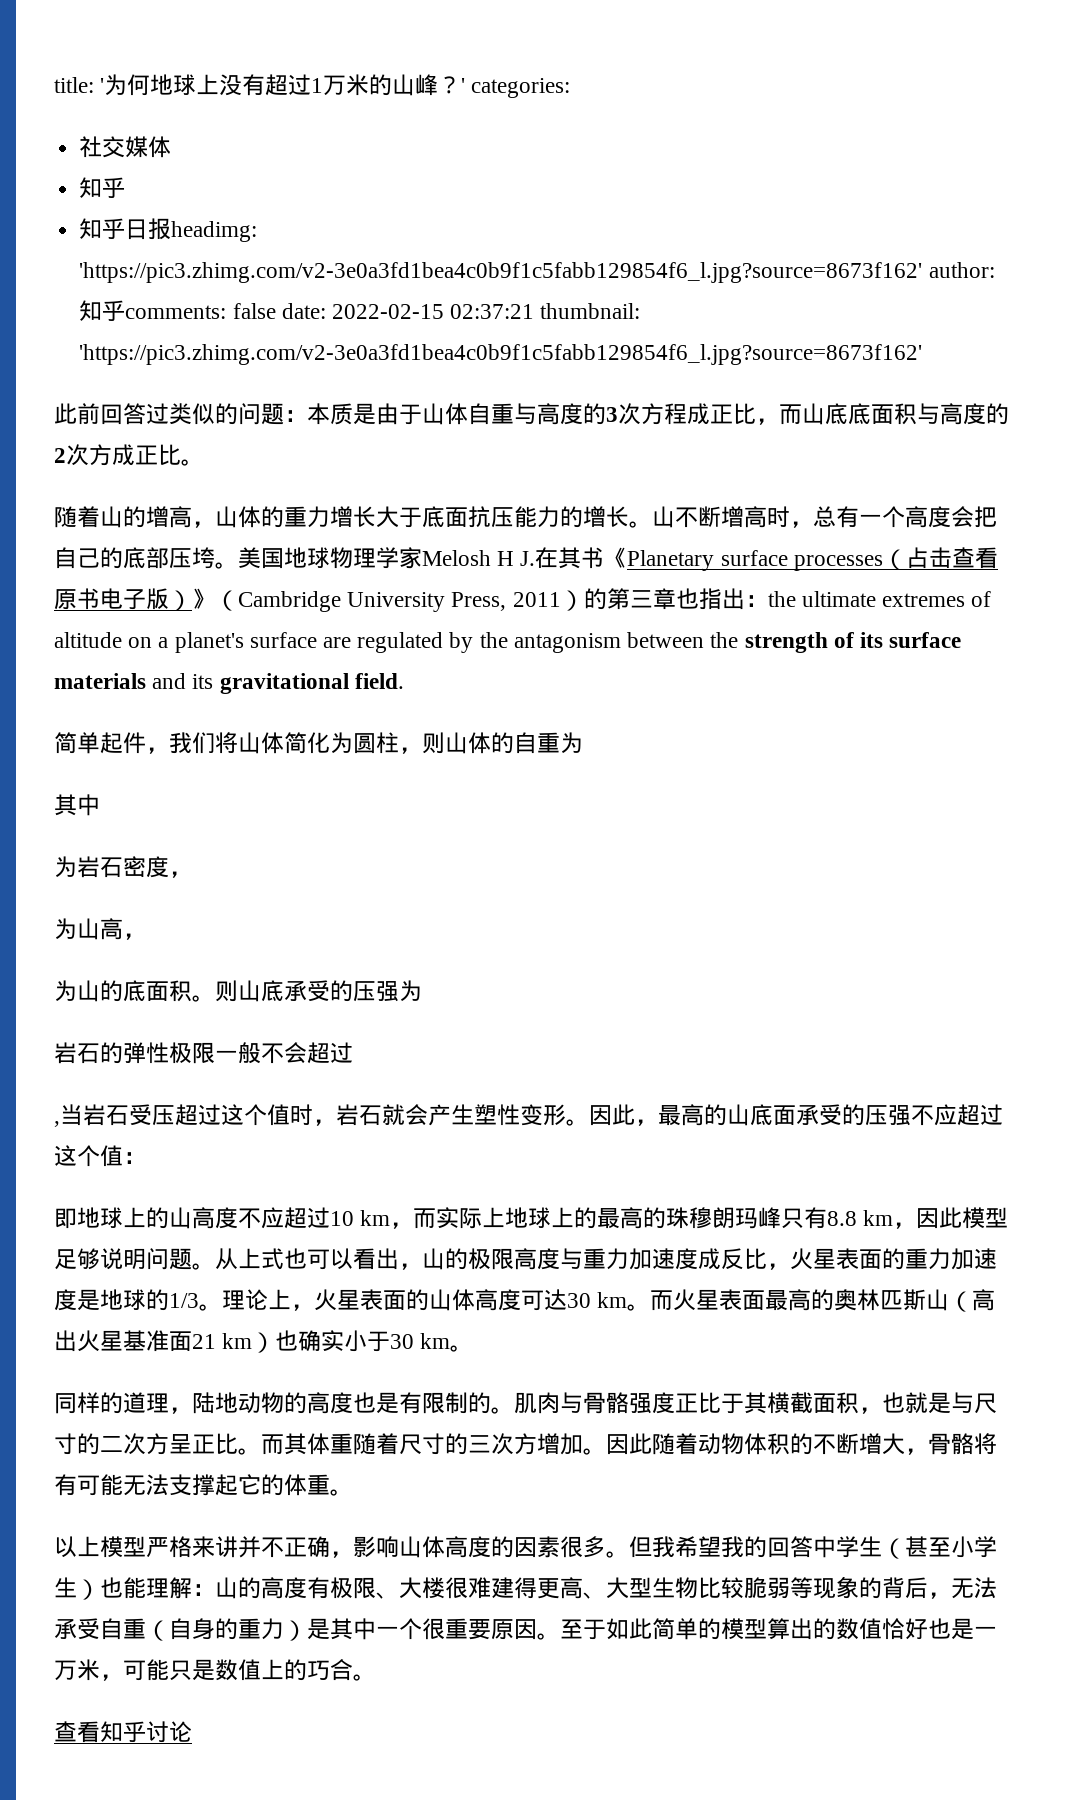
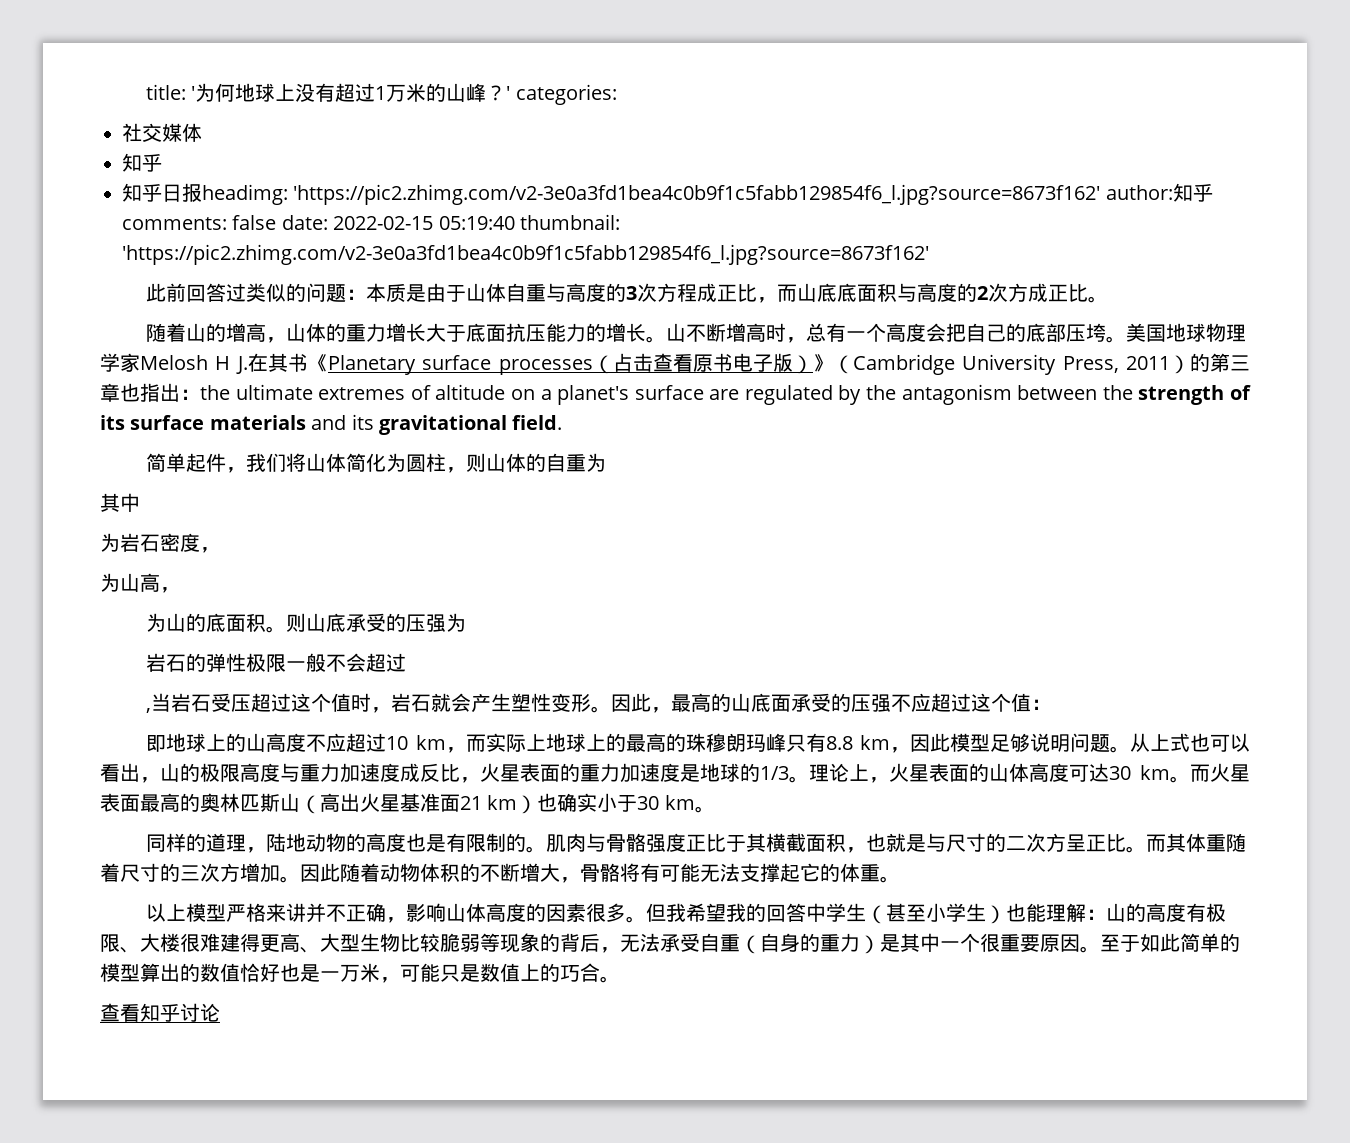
- 知乎日报headimg: 'https://pic3.zhimg.com/v2-3e0a3fd1bea4c0b9f1c5fabb129854f6_l.jpg?source=8673f162' author:知乎comments: false date: 2022-02-15 02:37:21 thumbnail: 'https://pic3.zhimg.com/v2-3e0a3fd1bea4c0b9f1c5fabb129854f6_l.jpg?source=8673f162'
+ 知乎日报headimg: 'https://pic2.zhimg.com/v2-3e0a3fd1bea4c0b9f1c5fabb129854f6_l.jpg?source=8673f162' author:知乎comments: false date: 2022-02-15 05:19:40 thumbnail: 'https://pic2.zhimg.com/v2-3e0a3fd1bea4c0b9f1c5fabb129854f6_l.jpg?source=8673f162'

